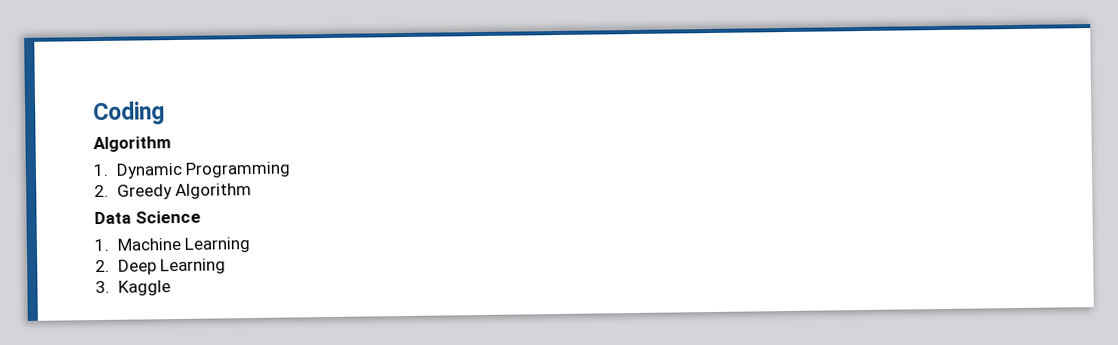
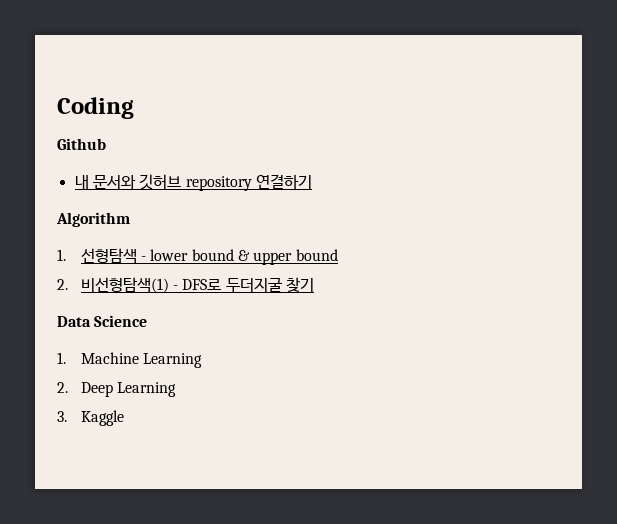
  Coding
+ Github
+ 내 문서와 깃허브 repository 연결하기
  Algorithm
- 1. Dynamic Programming
- 2. Greedy Algorithm
+ 1. 선형탐색 - lower bound & upper bound
+ 2. 비선형탐색(1) - DFS로 두더지굴 찾기

